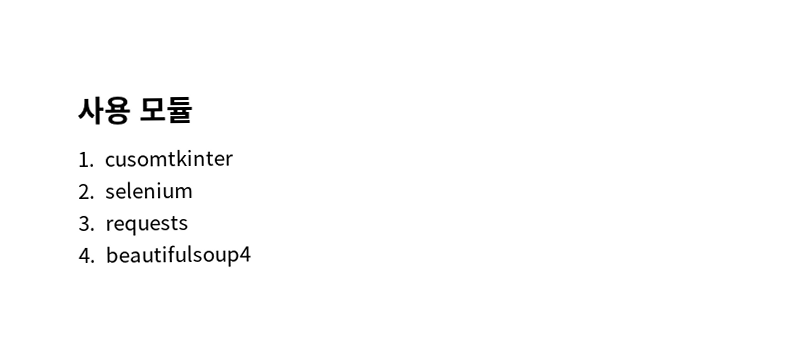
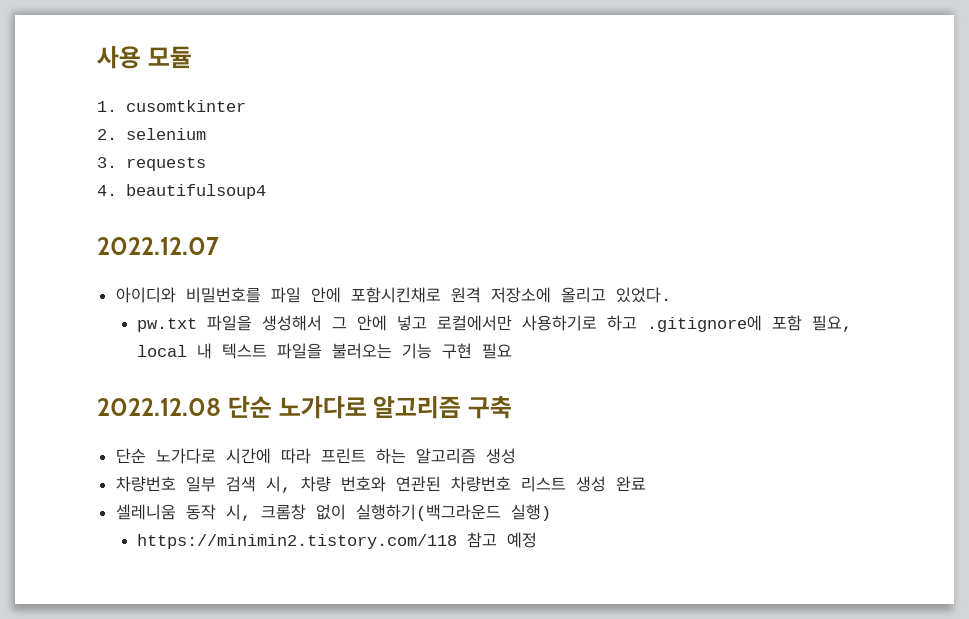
+ 2022.12.07
+ 아이디와 비밀번호를 파일 안에 포함시킨채로 원격 저장소에 올리고 있었다.
+ pw.txt 파일을 생성해서 그 안에 넣고 로컬에서만 사용하기로 하고 .gitignore에 포함 필요, local 내 텍스트 파일을 불러오는 기능 구현 필요
+ 2022.12.08 단순 노가다로 알고리즘 구축
+ 단순 노가다로 시간에 따라 프린트 하는 알고리즘 생성
+ 차량번호 일부 검색 시, 차량 번호와 연관된 차량번호 리스트 생성 완료
+ 셀레니움 동작 시, 크롬창 없이 실행하기(백그라운드 실행)
+ https://minimin2.tistory.com/118 참고 예정

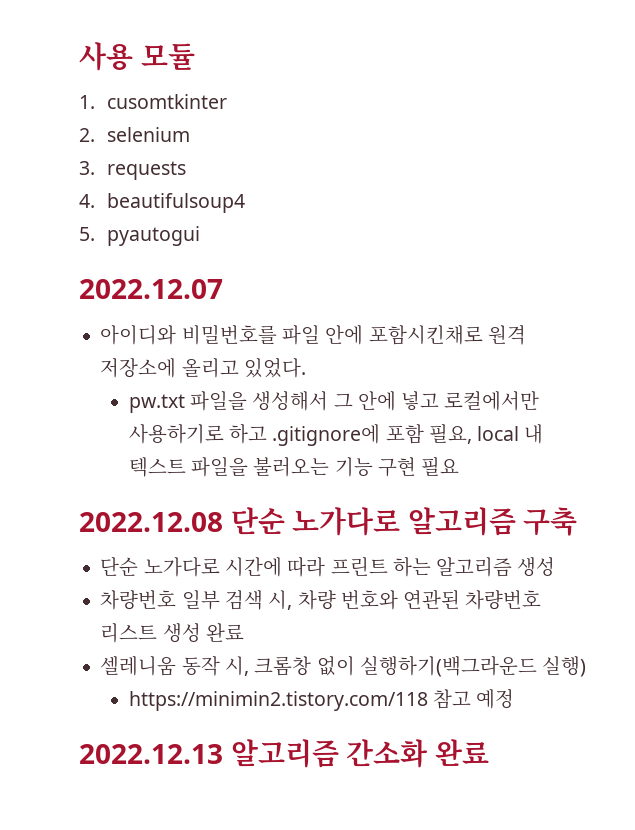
+ 5. pyautogui
+ 2022.12.13 알고리즘 간소화 완료

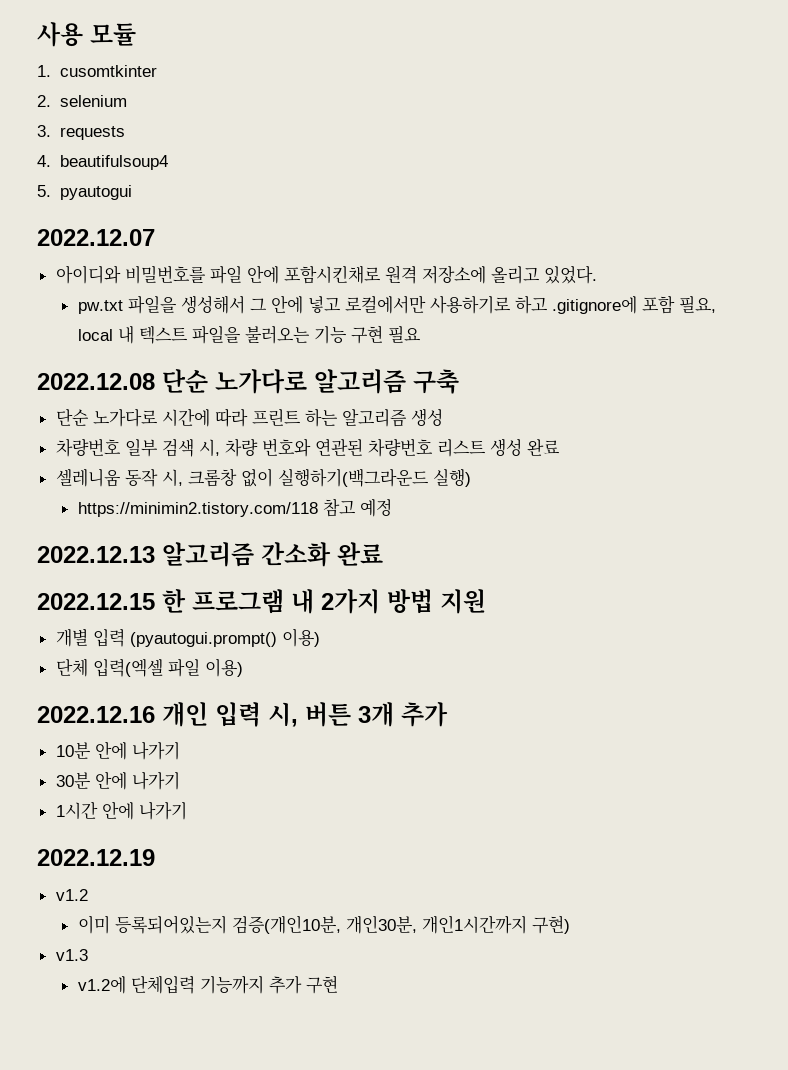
+ 2022.12.15 한 프로그램 내 2가지 방법 지원
+ 개별 입력 (pyautogui.prompt() 이용)
+ 단체 입력(엑셀 파일 이용)
+ 2022.12.16 개인 입력 시, 버튼 3개 추가
+ 10분 안에 나가기
+ 30분 안에 나가기
+ 1시간 안에 나가기
+ 2022.12.19
+ v1.2
+ 이미 등록되어있는지 검증(개인10분, 개인30분, 개인1시간까지 구현)
+ v1.3
+ v1.2에 단체입력 기능까지 추가 구현

